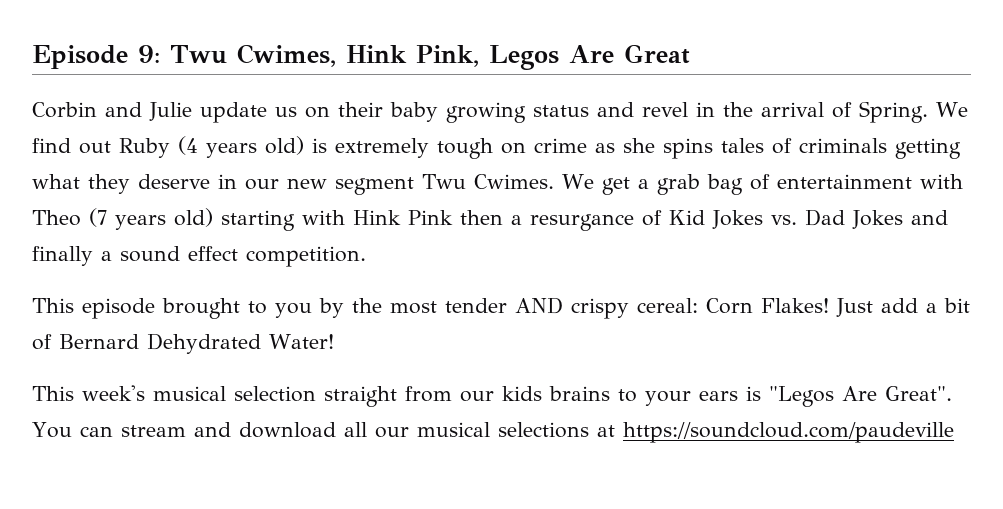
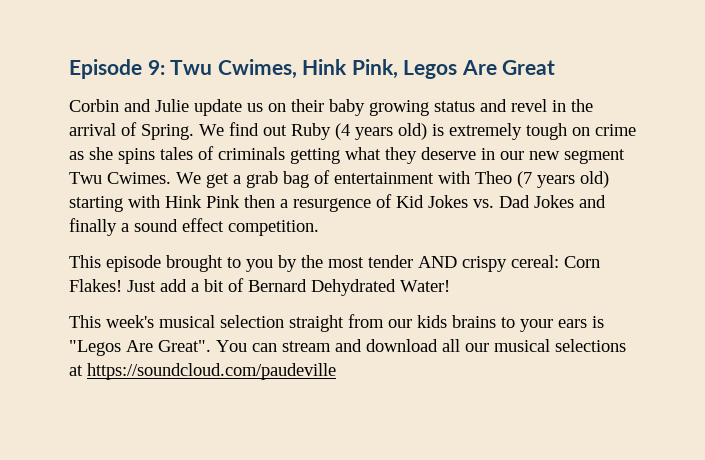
- We get a grab bag of entertainment with Theo (7 years old) starting with Hink Pink then a resurgance of Kid Jokes vs. Dad Jokes and finally a sound effect competition.
+ We get a grab bag of entertainment with Theo (7 years old) starting with Hink Pink then a resurgence of Kid Jokes vs. Dad Jokes and finally a sound effect competition.

